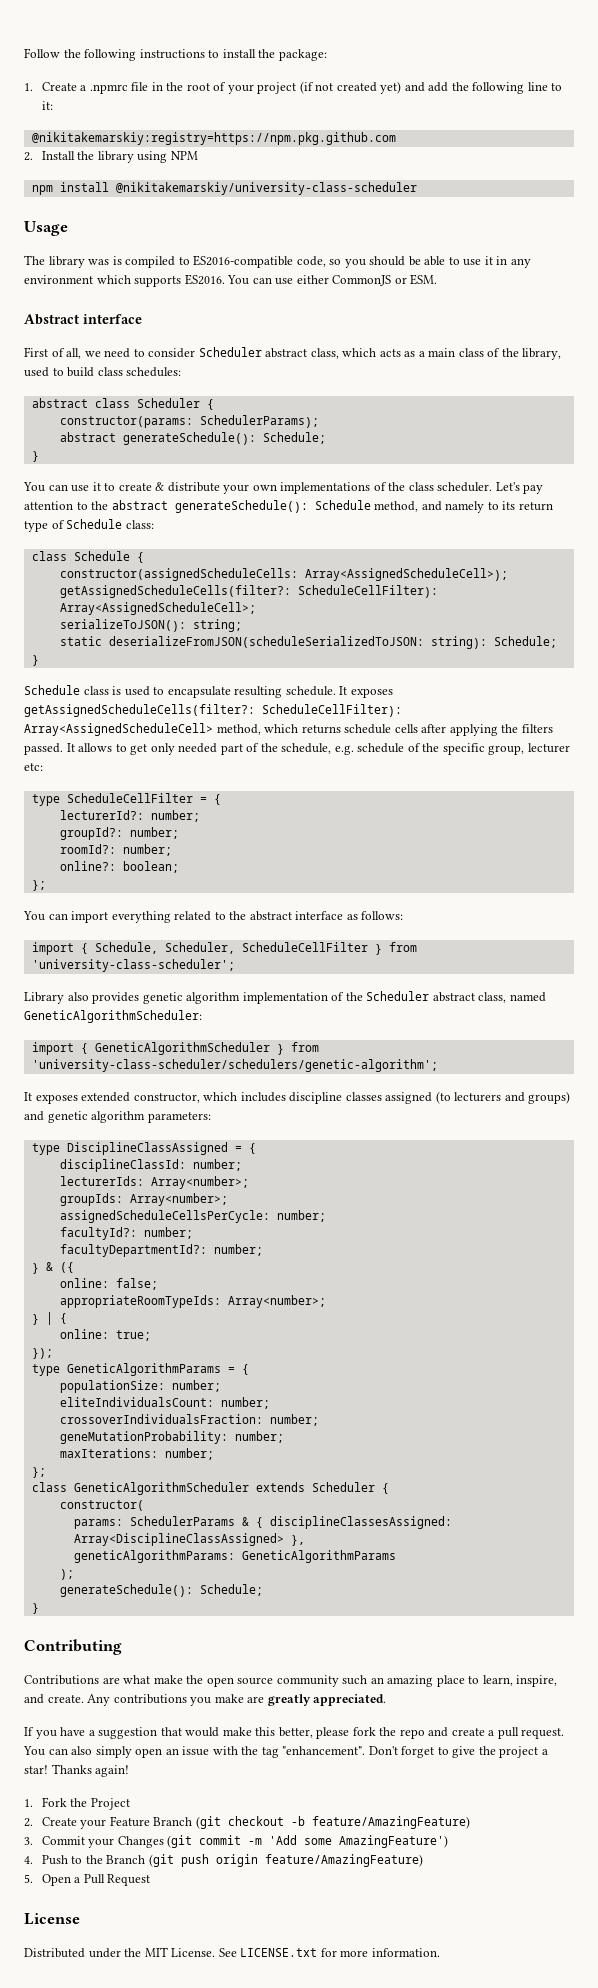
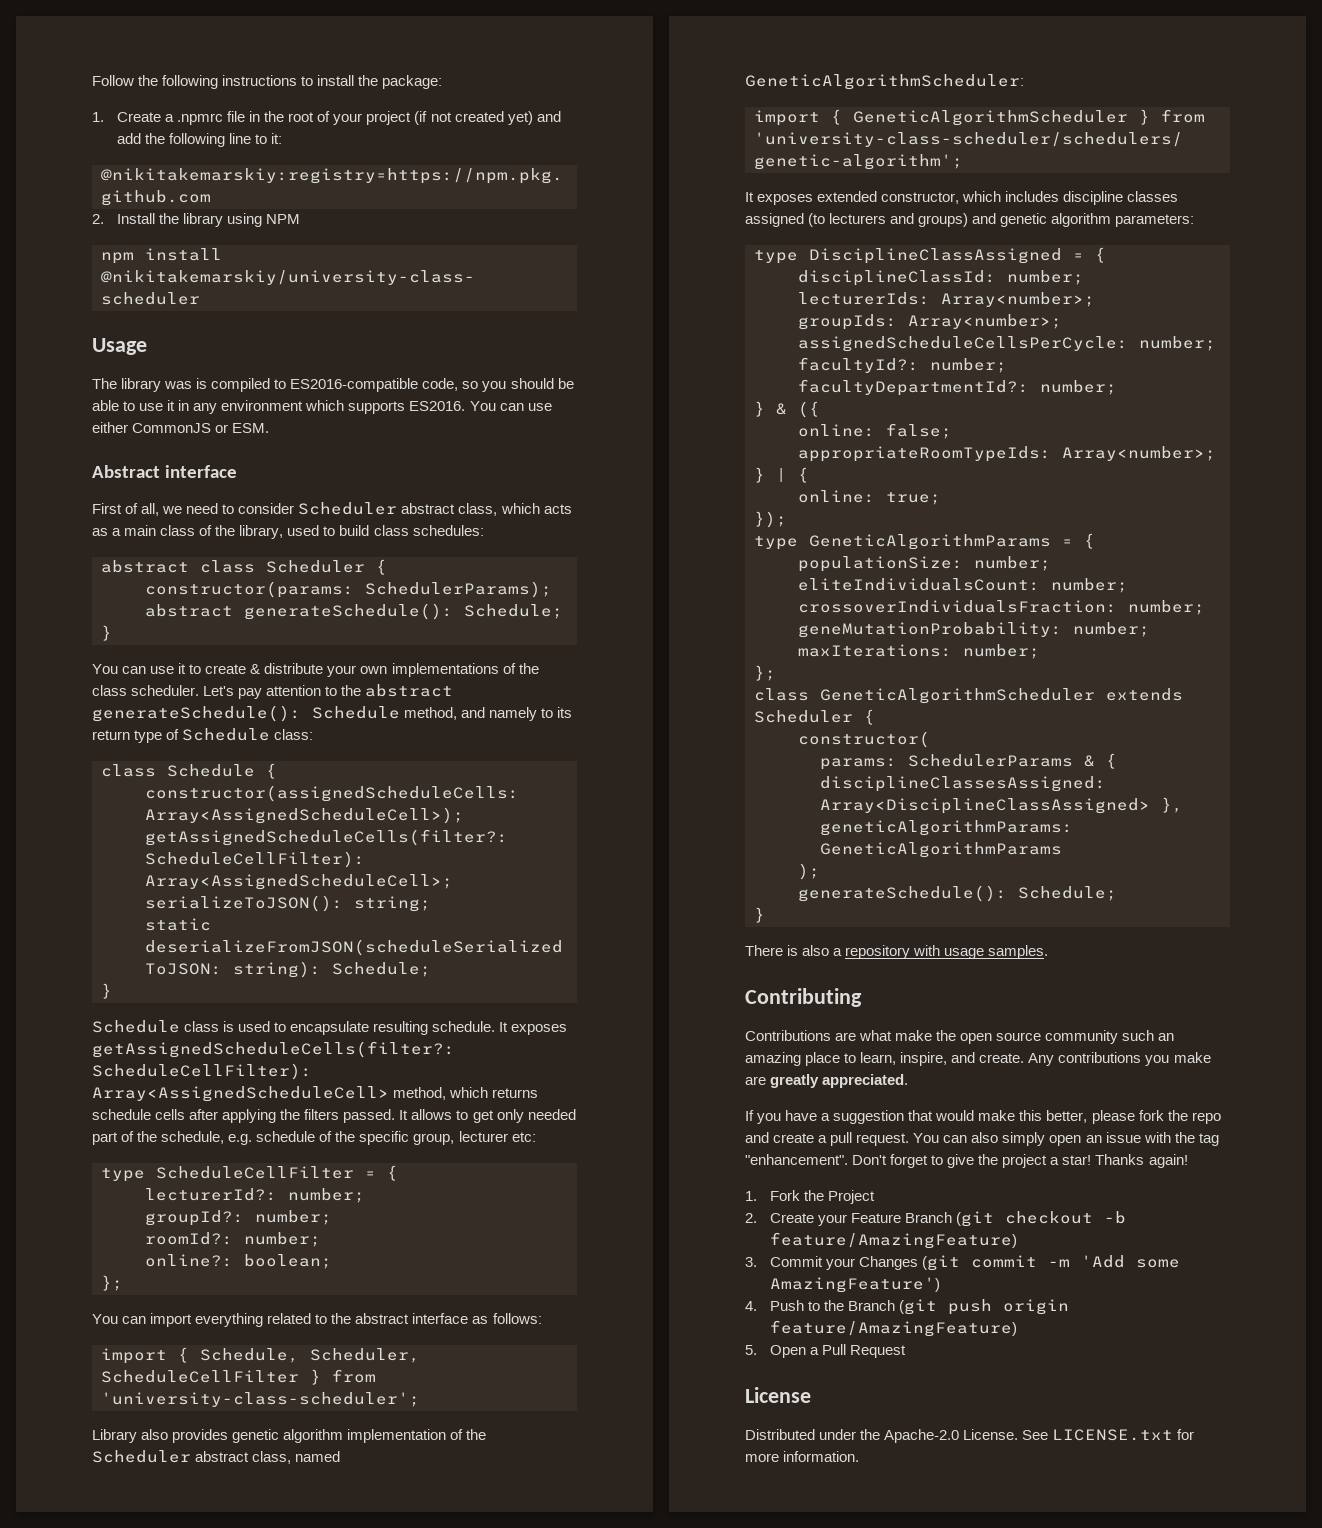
+ There is also a repository with usage samples.
- Distributed under the MIT License.
+ Distributed under the Apache-2.0 License.

